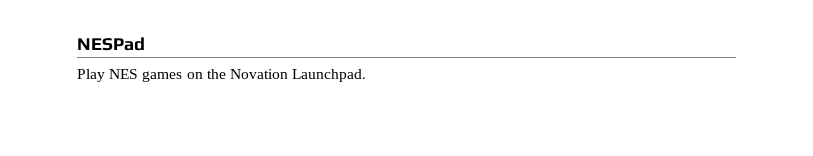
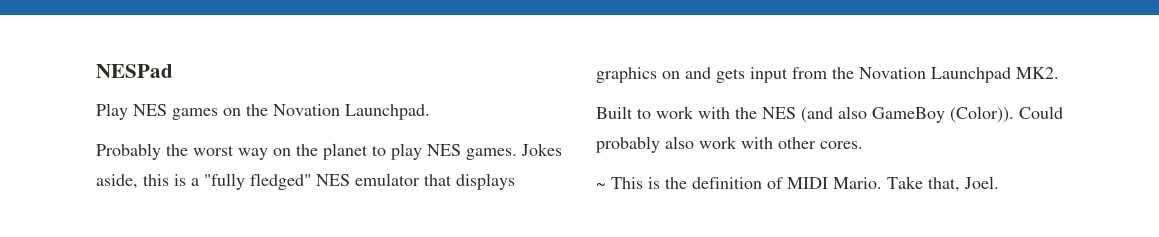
+ Probably the worst way on the planet to play NES games. Jokes aside, this is a "fully fledged" NES emulator that displays graphics on and gets input from the Novation Launchpad MK2.
+ Built to work with the NES (and also GameBoy (Color)). Could probably also work with other cores.
+ ~ This is the definition of MIDI Mario. Take that, Joel.

